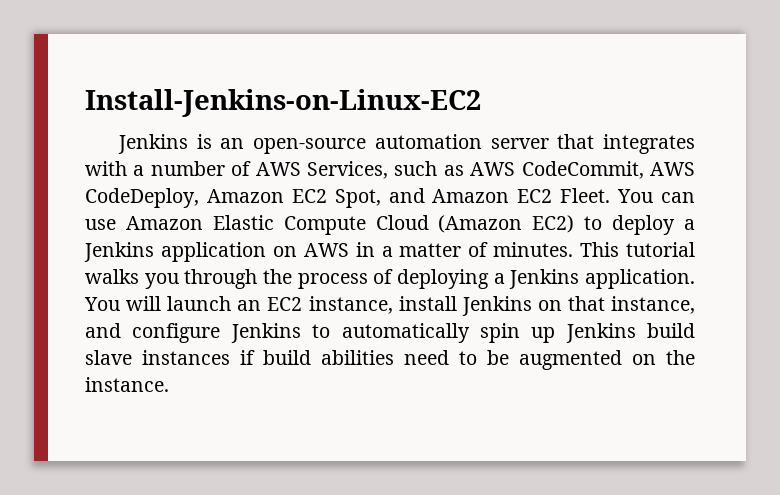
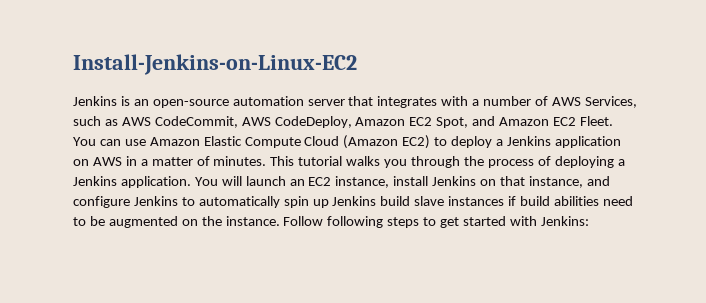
+ Follow following steps to get started with Jenkins:

